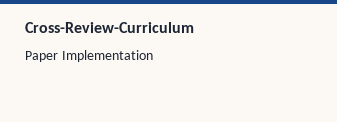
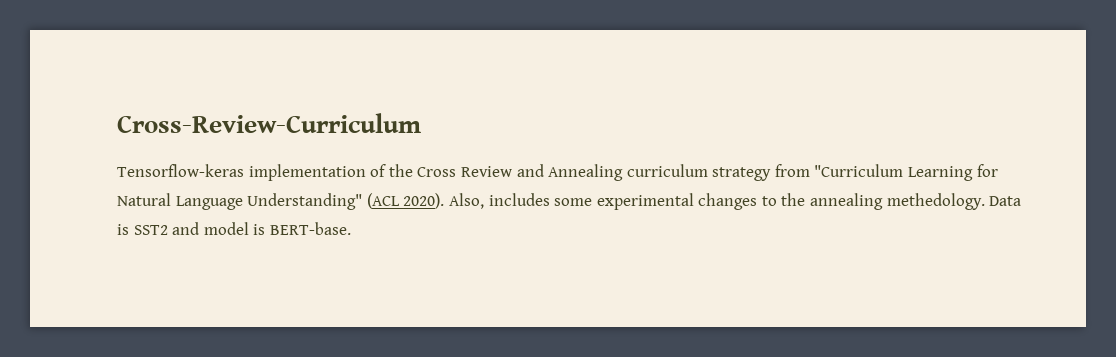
- Paper Implementation
+ Tensorflow-keras implementation of the Cross Review and Annealing curriculum strategy from "Curriculum Learning for Natural Language Understanding" (ACL 2020). Also, includes some experimental changes to the annealing methedology. Data is SST2 and model is BERT-base.

